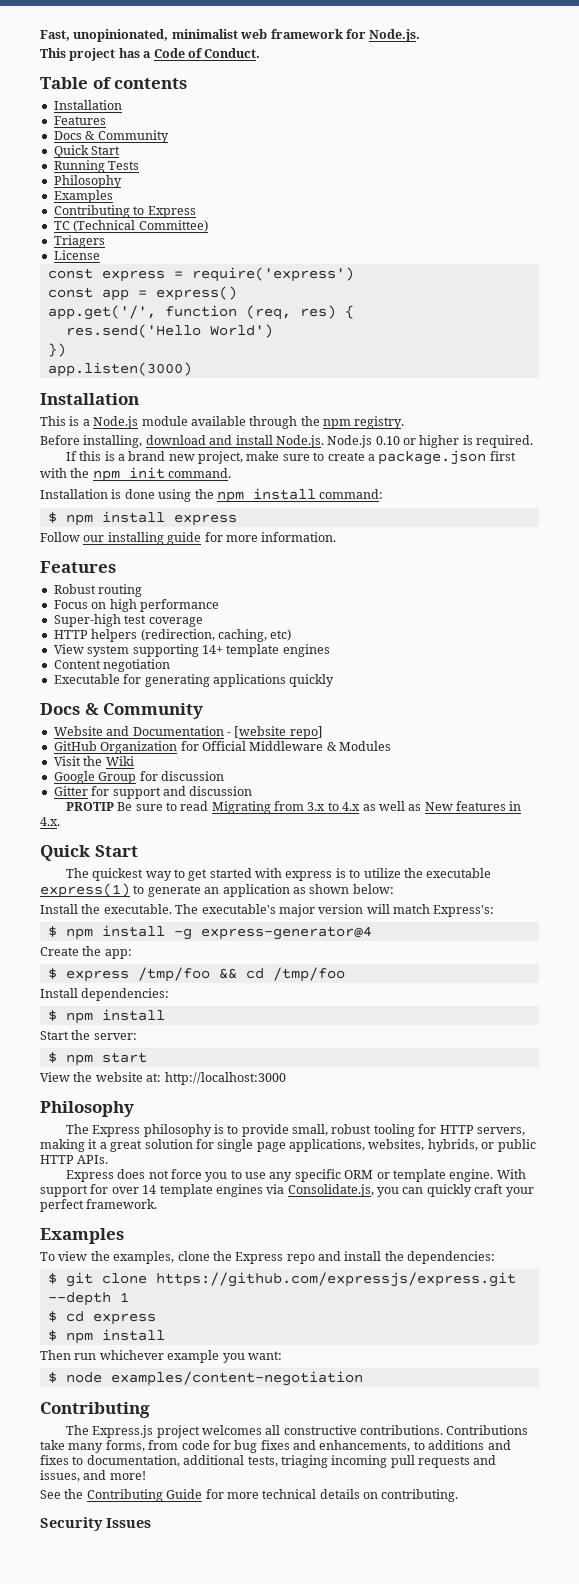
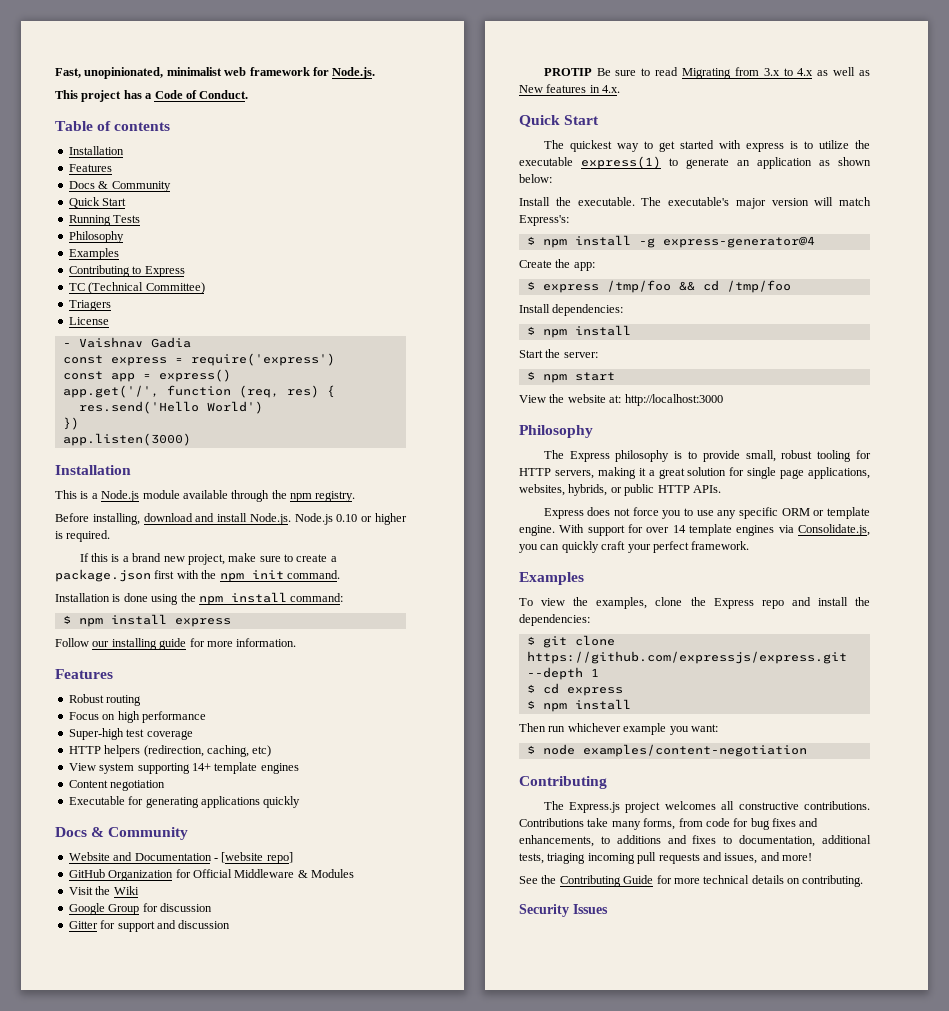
+ - Vaishnav Gadia

